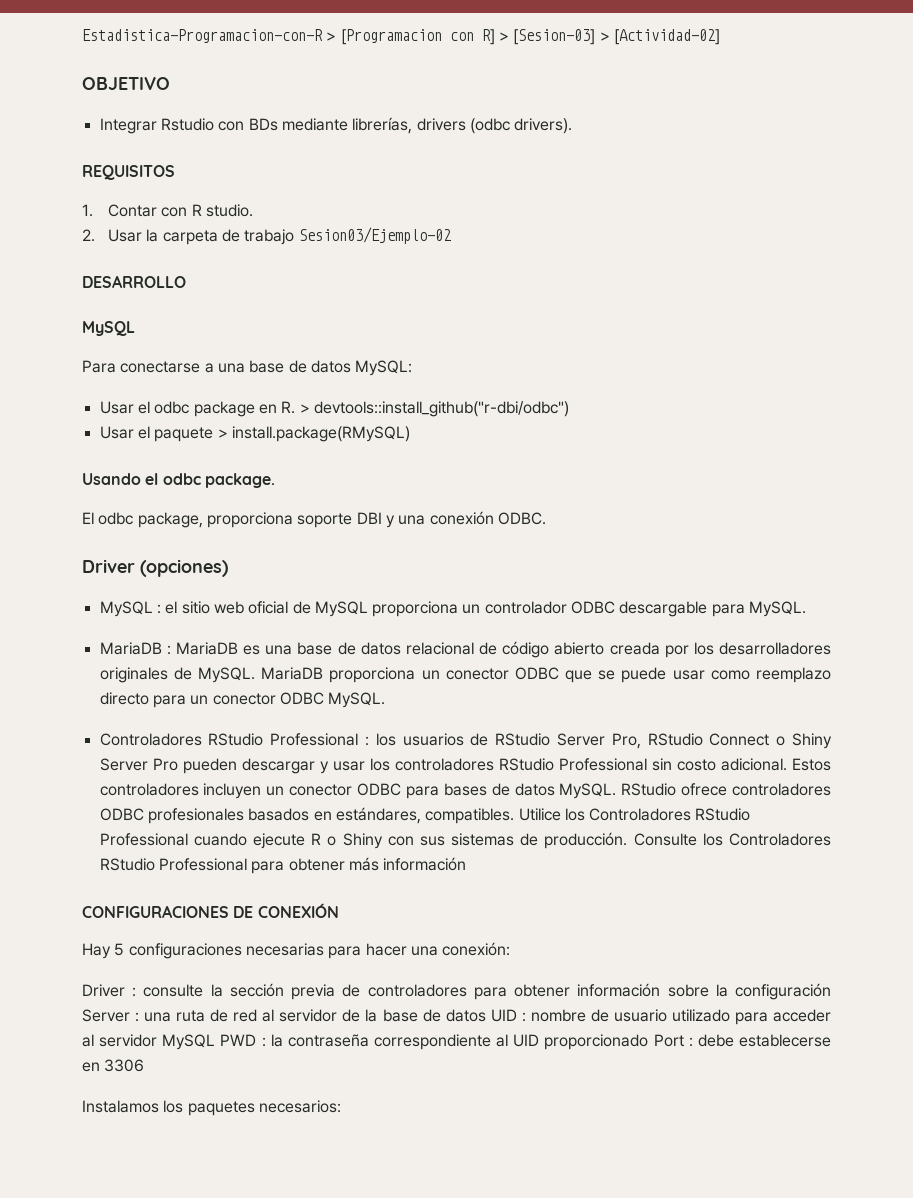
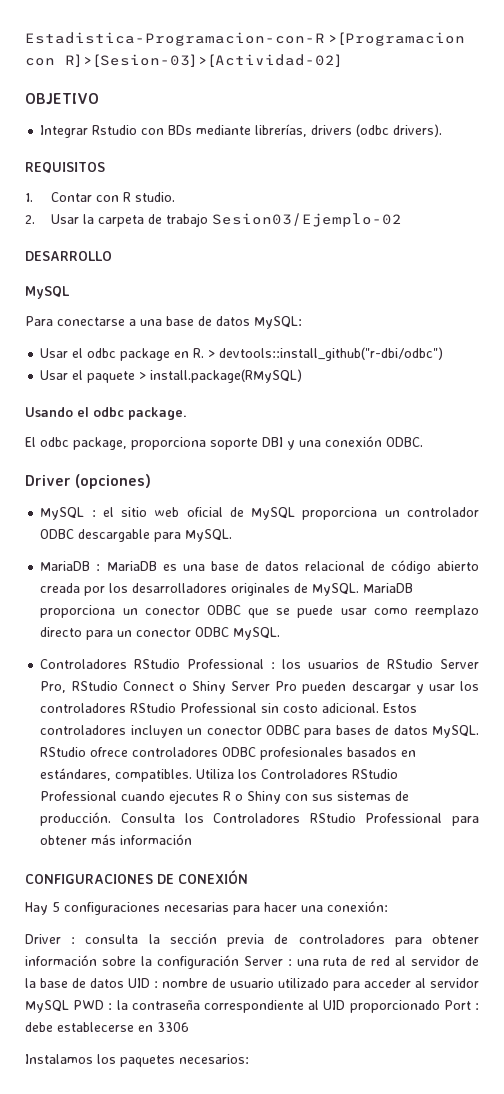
- Utilice los Controladores RStudio Professional cuando ejecute R o Shiny con sus sistemas de producción.
+ Utiliza los Controladores RStudio Professional cuando ejecutes R o Shiny con sus sistemas de producción.
- Consulte los Controladores RStudio Professional para obtener más información
+ Consulta los Controladores RStudio Professional para obtener más información
- Driver : consulte la sección previa de controladores para obtener información sobre la configuración Server : una ruta de red al servidor de la base de datos UID : nombre de usuario utilizado para acceder al servidor MySQL PWD : la contraseña correspondiente al UID proporcionado Port : debe establecerse en 3306
+ Driver : consulta la sección previa de controladores para obtener información sobre la configuración Server : una ruta de red al servidor de la base de datos UID : nombre de usuario utilizado para acceder al servidor MySQL PWD : la contraseña correspondiente al UID proporcionado Port : debe establecerse en 3306

